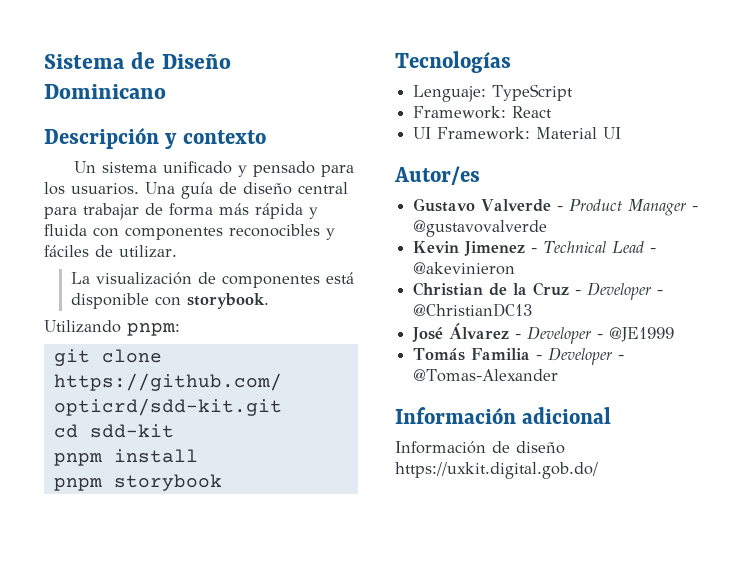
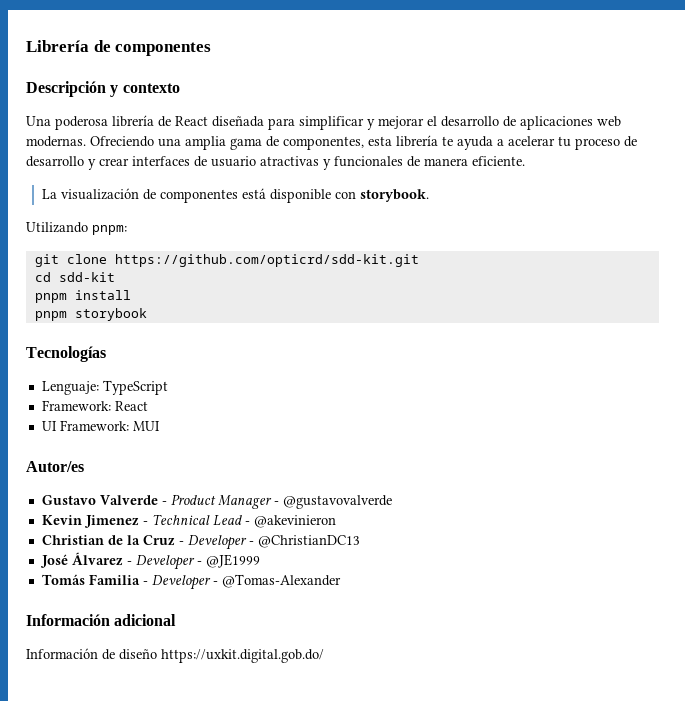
- Sistema de Diseño Dominicano
+ Librería de componentes
- Un sistema unificado y pensado para los usuarios. Una guía de diseño central para trabajar de forma más rápida y fluida con componentes reconocibles y fáciles de utilizar.
+ Una poderosa librería de React diseñada para simplificar y mejorar el desarrollo de aplicaciones web modernas. Ofreciendo una amplia gama de componentes, esta librería te ayuda a acelerar tu proceso de desarrollo y crear interfaces de usuario atractivas y funcionales de manera eficiente.
- UI Framework: Material UI
+ UI Framework: MUI

